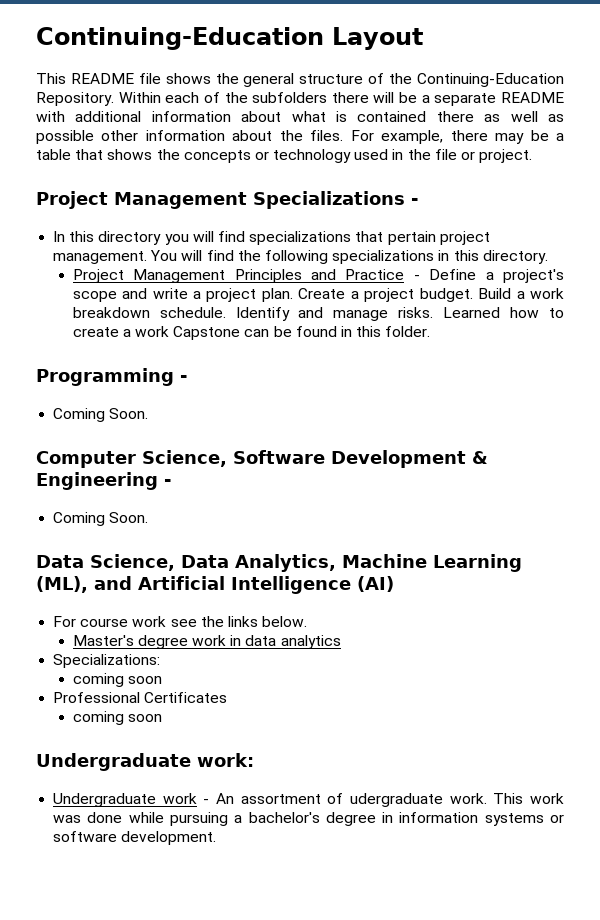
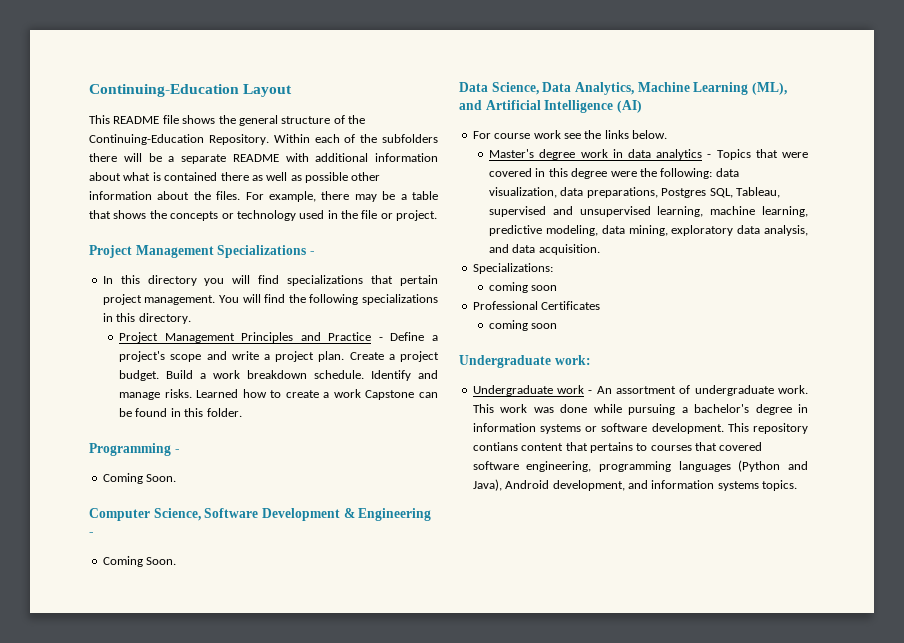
- Master's degree work in data analytics
+ Master's degree work in data analytics - Topics that were covered in this degree were the following: data visualization, data preparations, Postgres SQL, Tableau, supervised and unsupervised learning, machine learning, predictive modeling, data mining, exploratory data analysis, and data acquisition.
- Undergraduate work - An assortment of udergraduate work.
+ Undergraduate work - An assortment of undergraduate work.
+ This repository contians content that pertains to courses that covered software engineering, programming languages (Python and Java), Android development, and information systems topics.

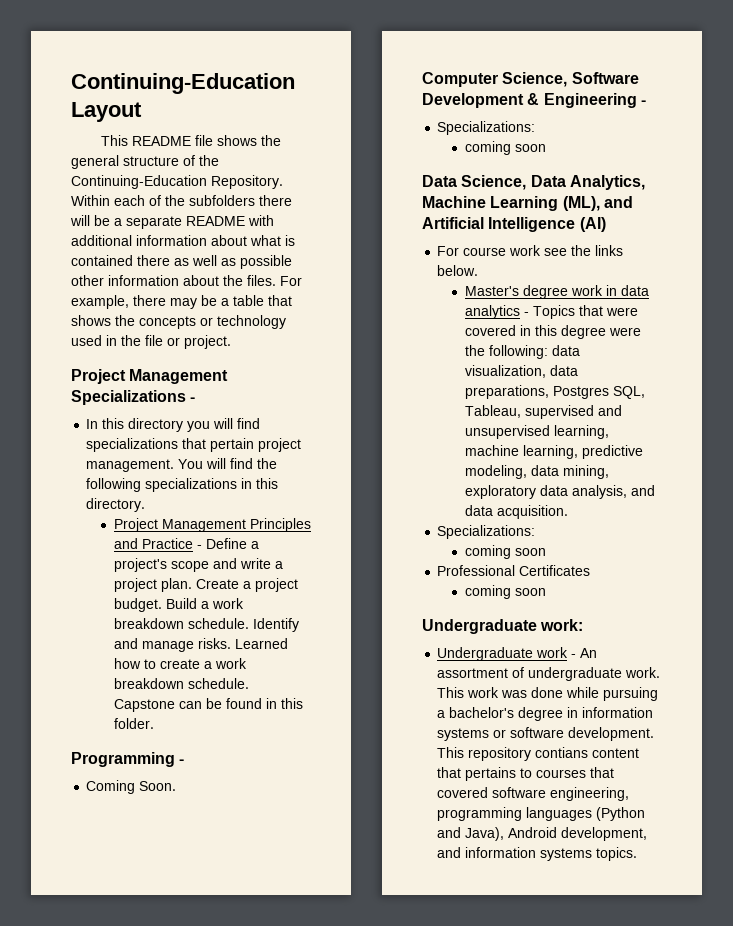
- Learned how to create a work Capstone can be found in this folder.
+ Learned how to create a work breakdown schedule. Capstone can be found in this folder.
  Computer Science, Software Development & Engineering -
- Coming Soon.
+ Specializations:
+ coming soon

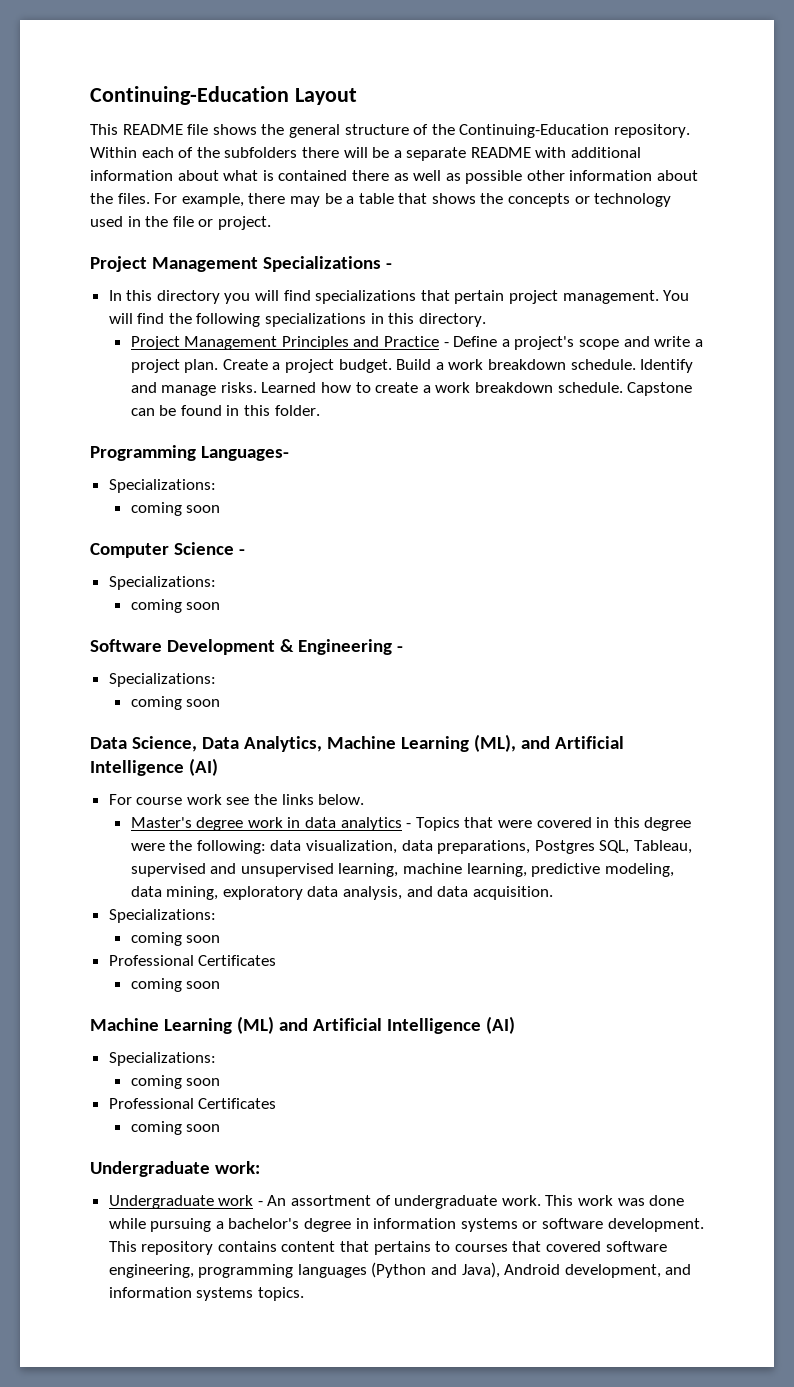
- This README file shows the general structure of the Continuing-Education Repository.
+ This README file shows the general structure of the Continuing-Education repository.
- Programming -
- Coming Soon.
- Computer Science, Software Development & Engineering -
+ Programming Languages-
+ Specializations:
+ coming soon
+ Computer Science -
+ Specializations:
+ coming soon
+ Software Development & Engineering -
+ Machine Learning (ML) and Artificial Intelligence (AI)
+ Specializations:
+ coming soon
+ Professional Certificates
+ coming soon
- This repository contians content that pertains to courses that covered software engineering, programming languages (Python and Java), Android development, and information systems topics.
+ This repository contains content that pertains to courses that covered software engineering, programming languages (Python and Java), Android development, and information systems topics.

